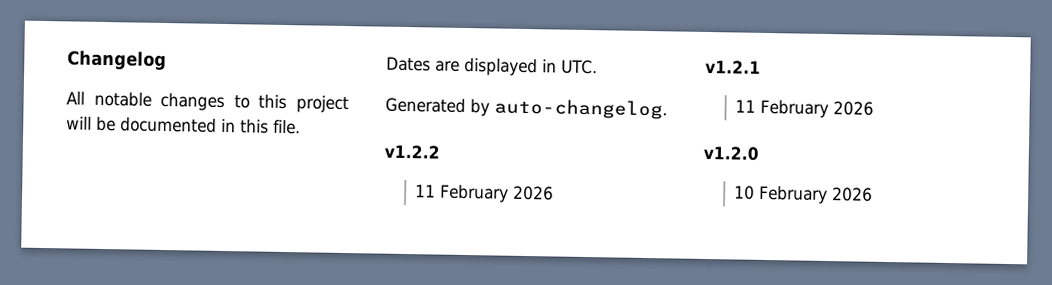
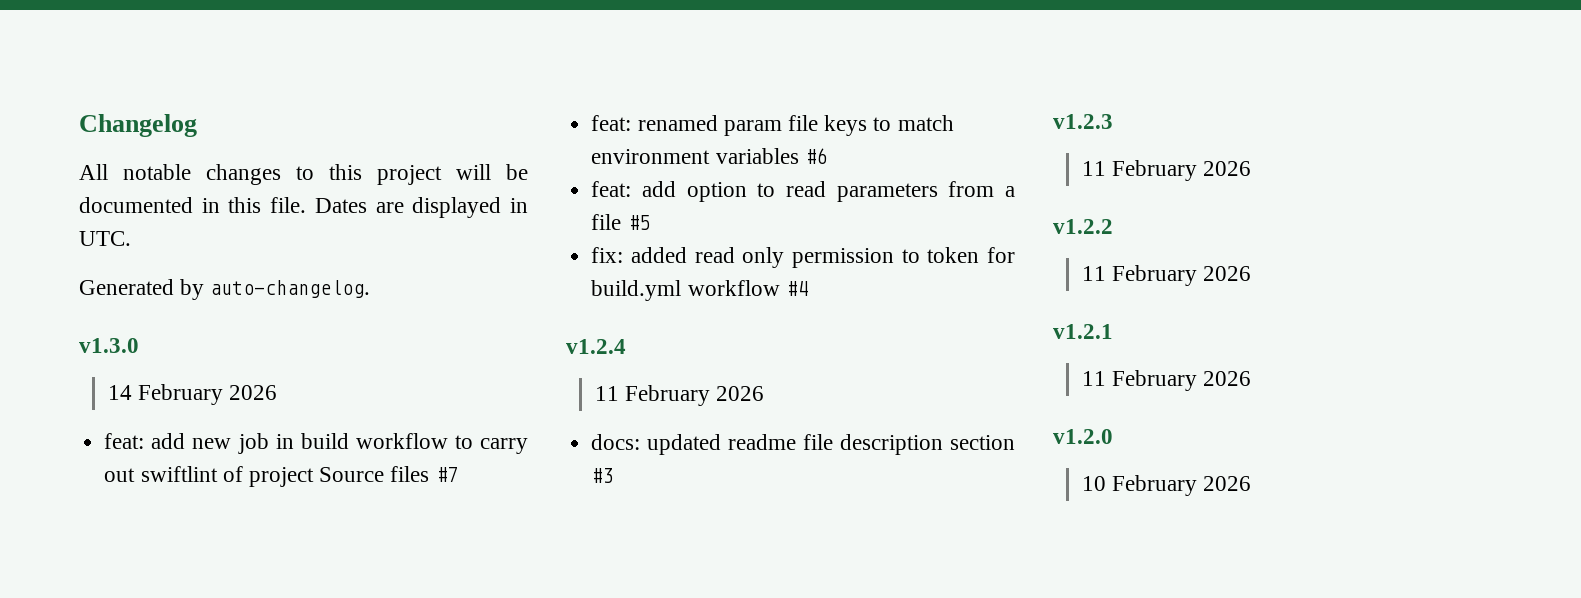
+ v1.3.0
+ 14 February 2026
+ feat: add new job in build workflow to carry out swiftlint of project Source files #7
+ feat: renamed param file keys to match environment variables #6
+ feat: add option to read parameters from a file #5
+ fix: added read only permission to token for build.yml workflow #4
+ v1.2.4
+ 11 February 2026
+ docs: updated readme file description section #3
+ v1.2.3
+ 11 February 2026

